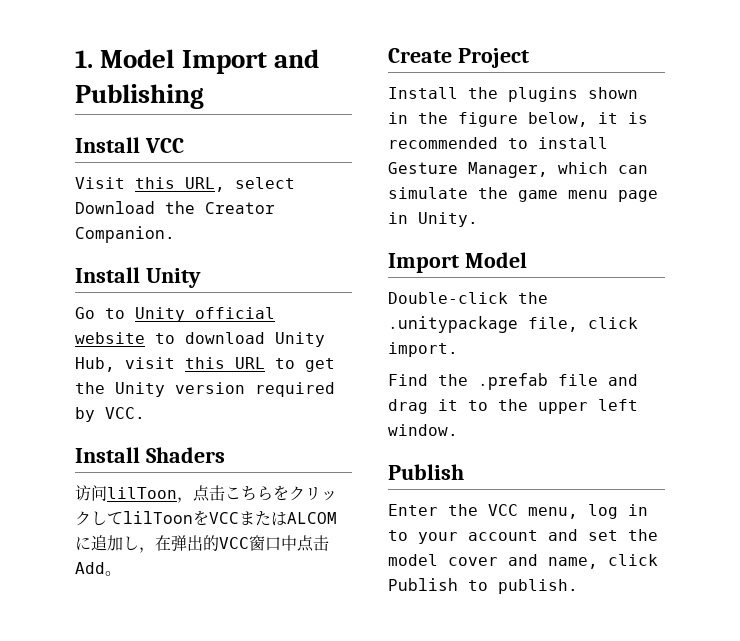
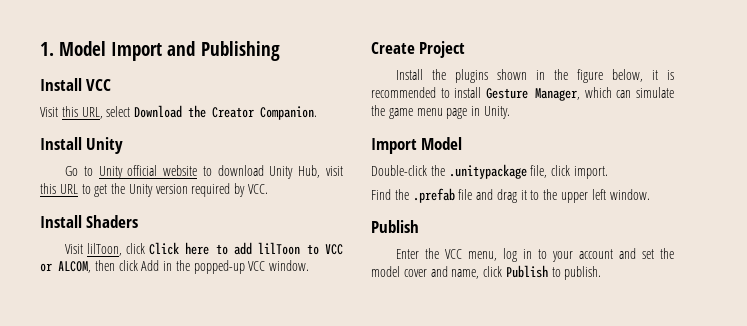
- 访问lilToon，点击こちらをクリックしてlilToonをVCCまたはALCOMに追加し，在弹出的VCC窗口中点击Add。
+ Visit lilToon, click Click here to add lilToon to VCC or ALCOM, then click Add in the popped-up VCC window.

